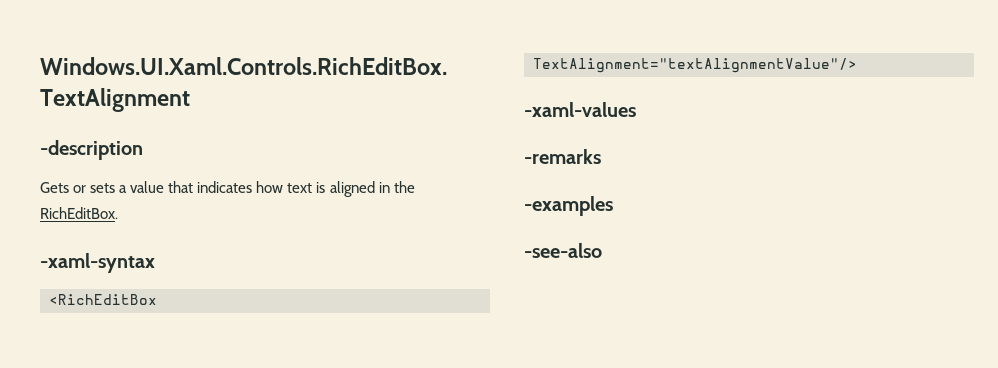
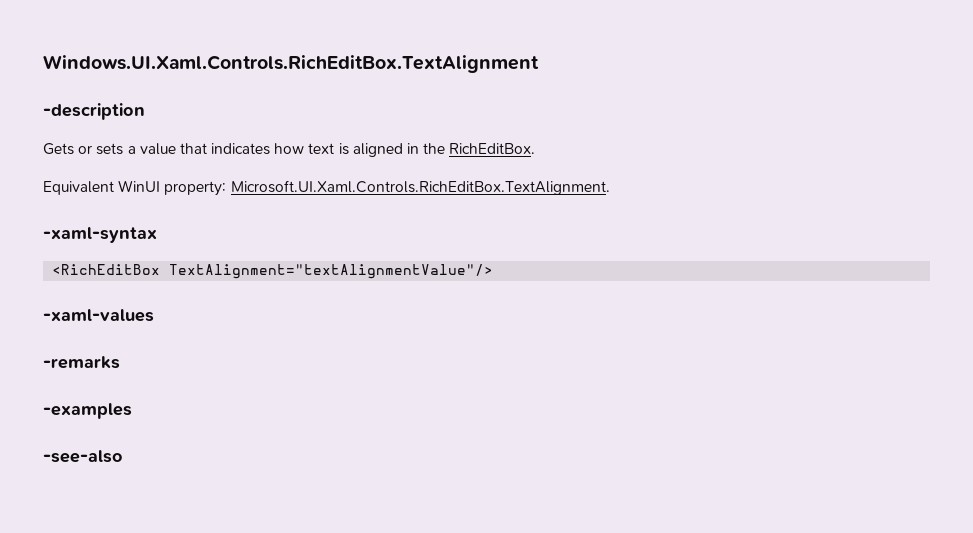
+ Equivalent WinUI property: Microsoft.UI.Xaml.Controls.RichEditBox.TextAlignment.

